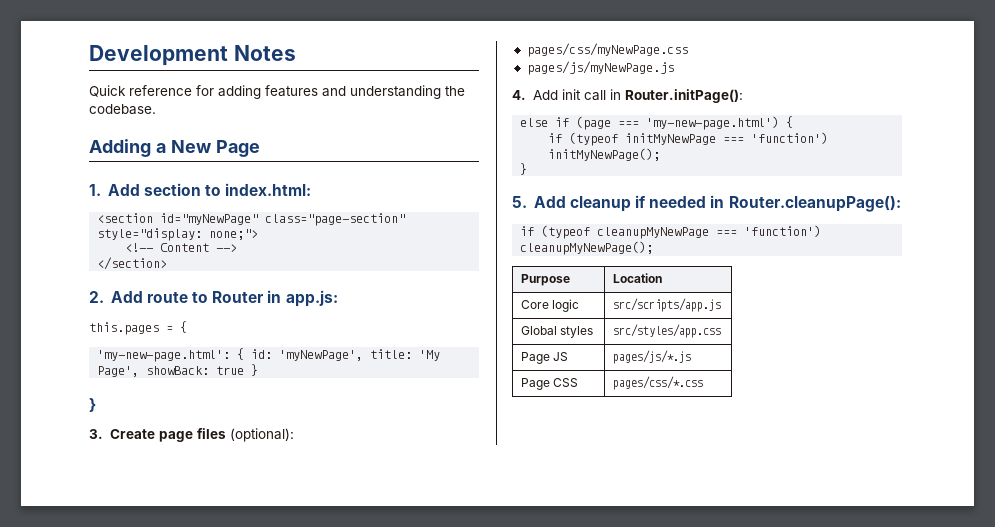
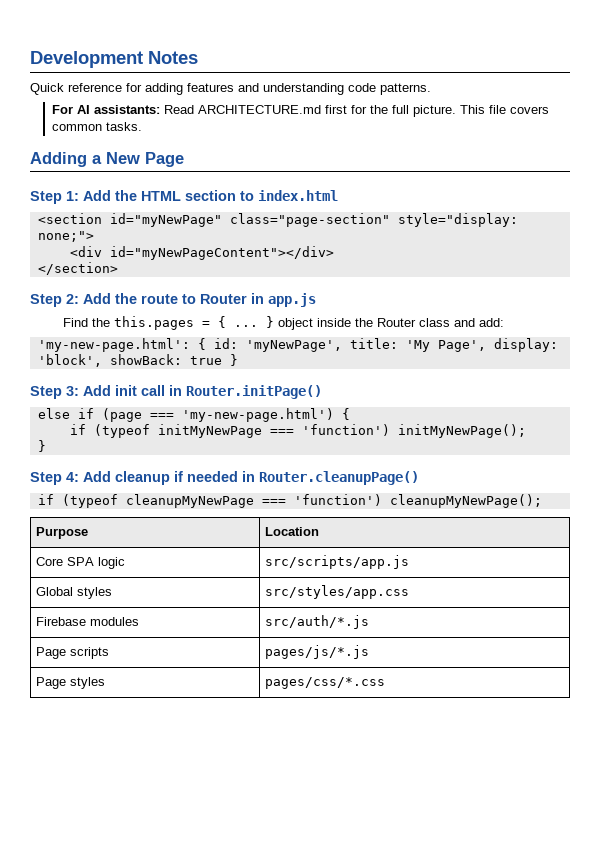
- Quick reference for adding features and understanding the codebase.
+ Quick reference for adding features and understanding code patterns.
+ For AI assistants: Read ARCHITECTURE.md first for the full picture. This file covers common tasks.
- 1. Add section to index.html:
+ Step 1: Add the HTML section to index.html
- <!-- Content -->
+ <div id="myNewPageContent"></div>
  </section>
- 2. Add route to Router in app.js:
- this.pages = {
+ Step 2: Add the route to Router in app.js
+ Find the this.pages = { ... } object inside the Router class and add:
- 'my-new-page.html': { id: 'myNewPage', title: 'My Page', showBack: true }
- }
- 3. Create page files (optional):
- pages/css/myNewPage.css
- pages/js/myNewPage.js
- 4. Add init call in Router.initPage():
+ 'my-new-page.html': { id: 'myNewPage', title: 'My Page', display: 'block', showBack: true }
+ Step 3: Add init call in Router.initPage()
- 5. Add cleanup if needed in Router.cleanupPage():
+ Step 4: Add cleanup if needed in Router.cleanupPage()
- Core logic | src/scripts/app.js
+ Core SPA logic | src/scripts/app.js
- Page JS | pages/js/*.js
+ Firebase modules | src/auth/*.js
+ Page scripts | pages/js/*.js
- Page CSS | pages/css/*.css
+ Page styles | pages/css/*.css

